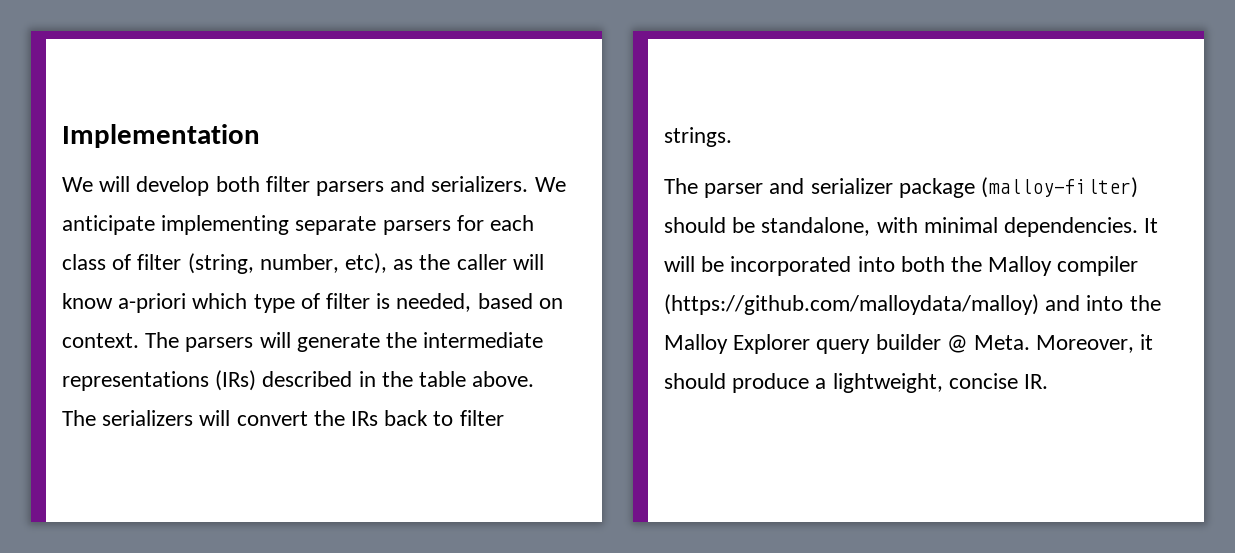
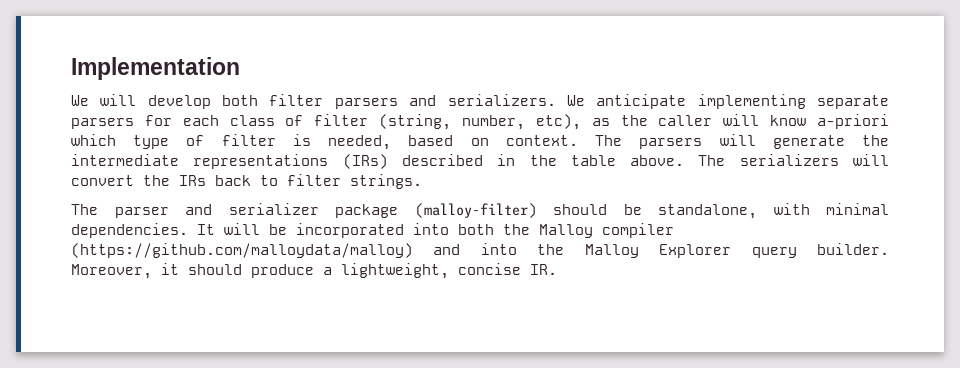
- It will be incorporated into both the Malloy compiler (https://github.com/malloydata/malloy) and into the Malloy Explorer query builder @ Meta.
+ It will be incorporated into both the Malloy compiler (https://github.com/malloydata/malloy) and into the Malloy Explorer query builder.

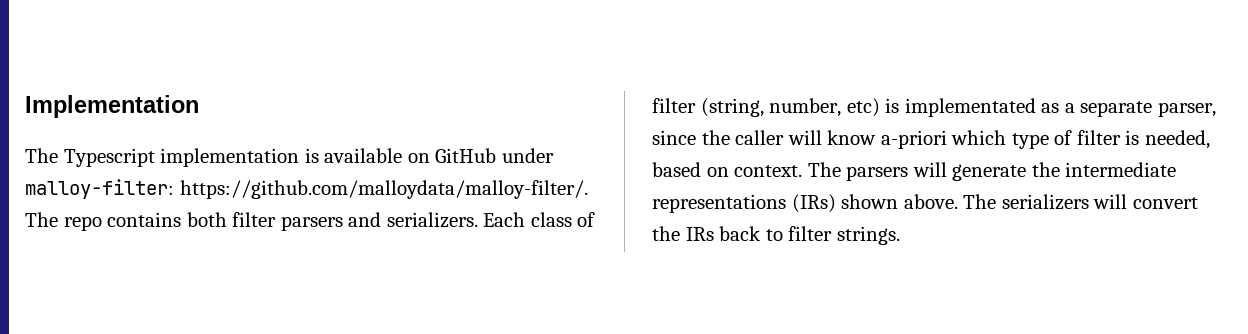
- We will develop both filter parsers and serializers.
+ The Typescript implementation is available on GitHub under malloy-filter: https://github.com/malloydata/malloy-filter/. The repo contains both filter parsers and serializers.
- We anticipate implementing separate parsers for each class of filter (string, number, etc), as the caller will know a-priori which type of filter is needed, based on context.
+ Each class of filter (string, number, etc) is implementated as a separate parser, since the caller will know a-priori which type of filter is needed, based on context.
- The parsers will generate the intermediate representations (IRs) described in the table above.
+ The parsers will generate the intermediate representations (IRs) shown above.
- The parser and serializer package (malloy-filter) should be standalone, with minimal dependencies. It will be incorporated into both the Malloy compiler (https://github.com/malloydata/malloy) and into the Malloy Explorer query builder. Moreover, it should produce a lightweight, concise IR.

